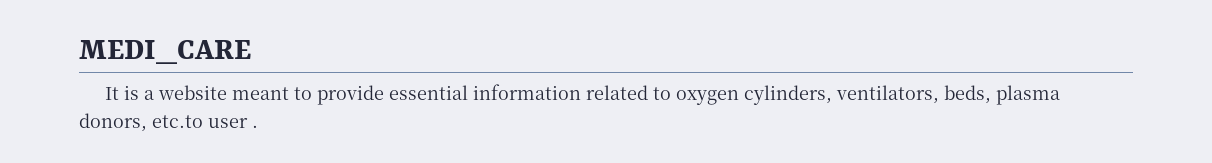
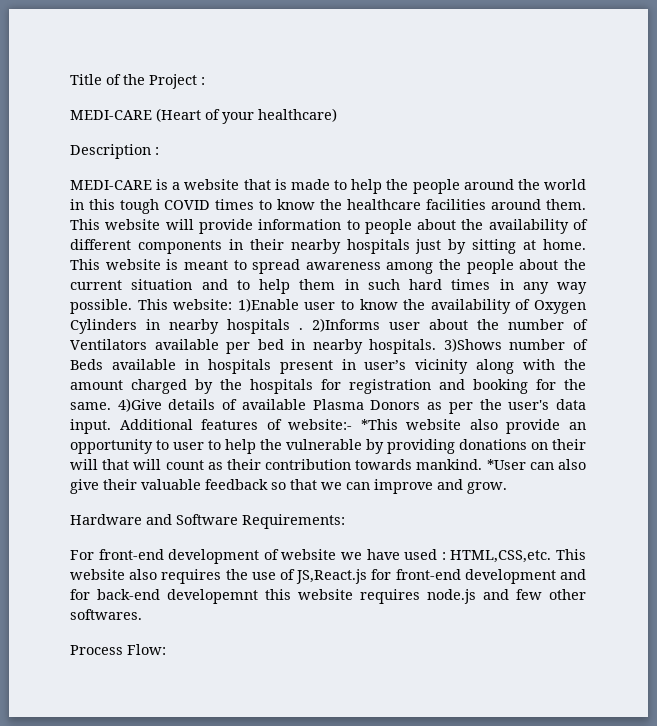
- MEDI_CARE
- It is a website meant to provide essential information related to oxygen cylinders, ventilators, beds, plasma donors, etc.to user .
+ Title of the Project :
+ MEDI-CARE (Heart of your healthcare)
+ Description :
+ MEDI-CARE is a website that is made to help the people around the world in this tough COVID times to know the healthcare facilities around them. This website will provide information to people about the availability of different components in their nearby hospitals just by sitting at home. This website is meant to spread awareness among the people about the current situation and to help them in such hard times in any way possible. This website: 1)Enable user to know the availability of Oxygen Cylinders in nearby hospitals . 2)Informs user about the number of Ventilators available per bed in nearby hospitals. 3)Shows number of Beds available in hospitals present in user’s vicinity along with the amount charged by the hospitals for registration and booking for the same. 4)Give details of available Plasma Donors as per the user's data input. Additional features of website:- *This website also provide an opportunity to user to help the vulnerable by providing donations on their will that will count as their contribution towards mankind. *User can also give their valuable feedback so that we can improve and grow.
+ Hardware and Software Requirements:
+ For front-end development of website we have used : HTML,CSS,etc. This website also requires the use of JS,React.js for front-end development and for back-end developemnt this website requires node.js and few other softwares.
+ Process Flow:

